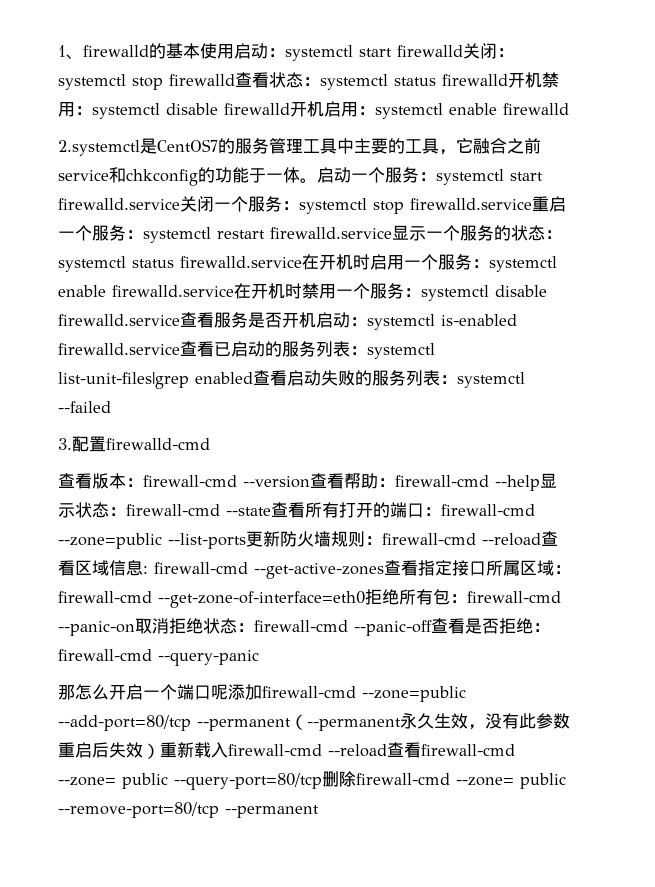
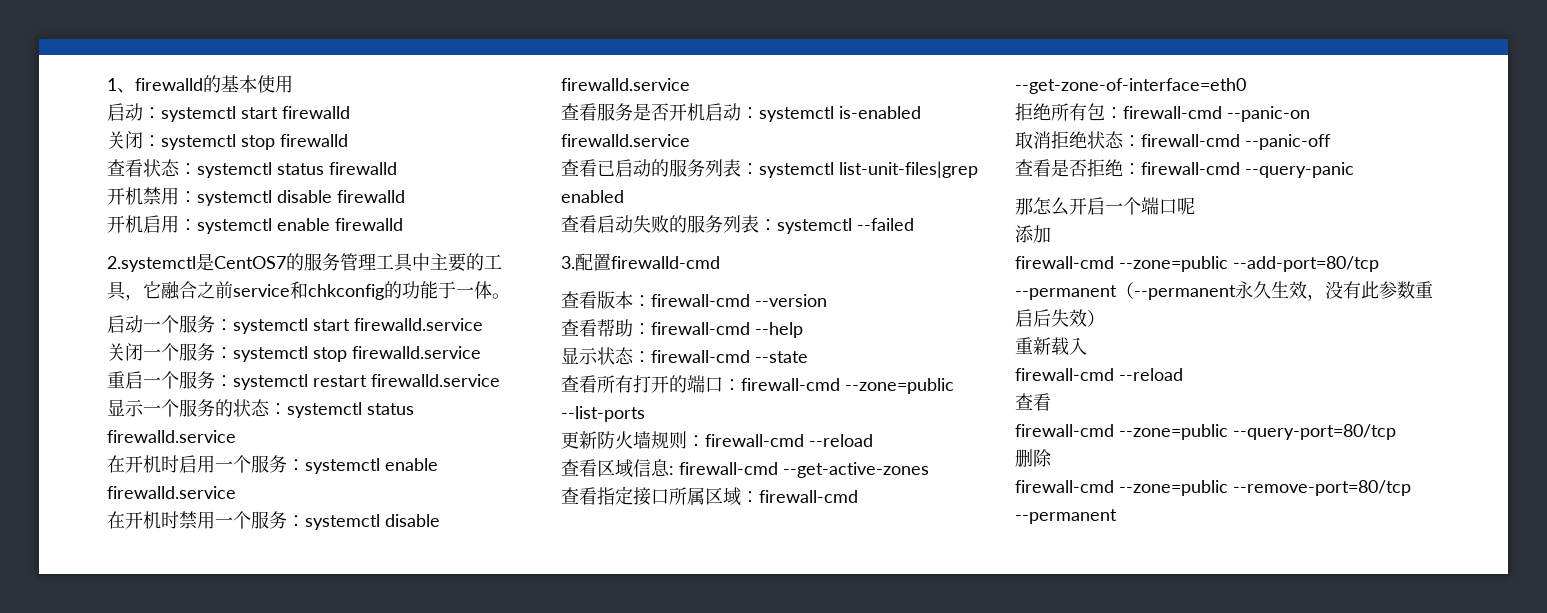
- 1、firewalld的基本使用启动：systemctl start firewalld关闭：systemctl stop firewalld查看状态：systemctl status firewalld开机禁用：systemctl disable firewalld开机启用：systemctl enable firewalld
+ 1、firewalld的基本使用
+ 启动：systemctl start firewalld
+ 关闭：systemctl stop firewalld
+ 查看状态：systemctl status firewalld
+ 开机禁用：systemctl disable firewalld
+ 开机启用：systemctl enable firewalld
- 2.systemctl是CentOS7的服务管理工具中主要的工具，它融合之前service和chkconfig的功能于一体。启动一个服务：
+ 2.systemctl是CentOS7的服务管理工具中主要的工具，它融合之前service和chkconfig的功能于一体。
+ 启动一个服务：
- systemctl start firewalld.service关闭一个服务：
+ systemctl start firewalld.service
+ 关闭一个服务：
- systemctl stop firewalld.service重启一个服务：
+ systemctl stop firewalld.service
+ 重启一个服务：
- systemctl restart firewalld.service显示一个服务的状态：
+ systemctl restart firewalld.service
+ 显示一个服务的状态：
- systemctl status firewalld.service在开机时启用一个服务：
+ systemctl status firewalld.service
+ 在开机时启用一个服务：
- systemctl enable firewalld.service在开机时禁用一个服务：
+ systemctl enable firewalld.service
+ 在开机时禁用一个服务：
- systemctl disable firewalld.service查看服务是否开机启动：
+ systemctl disable firewalld.service
+ 查看服务是否开机启动：
- systemctl is-enabled firewalld.service查看已启动的服务列表：
+ systemctl is-enabled firewalld.service
+ 查看已启动的服务列表：
- systemctl list-unit-files|grep enabled查看启动失败的服务列表：
+ systemctl list-unit-files|grep enabled
+ 查看启动失败的服务列表：
- 查看版本：firewall-cmd --version查看帮助：firewall-cmd --help显示状态：firewall-cmd --state查看所有打开的端口：firewall-cmd --zone=public --list-ports更新防火墙规则：firewall-cmd --reload查看区域信息: firewall-cmd --get-active-zones查看指定接口所属区域：firewall-cmd --get-zone-of-interface=eth0拒绝所有包：firewall-cmd --panic-on取消拒绝状态：firewall-cmd --panic-off查看是否拒绝：firewall-cmd --query-panic
+ 查看版本：firewall-cmd --version
+ 查看帮助：firewall-cmd --help
+ 显示状态：firewall-cmd --state
+ 查看所有打开的端口：firewall-cmd --zone=public --list-ports
+ 更新防火墙规则：firewall-cmd --reload
+ 查看区域信息: firewall-cmd --get-active-zones
+ 查看指定接口所属区域：firewall-cmd --get-zone-of-interface=eth0
+ 拒绝所有包：firewall-cmd --panic-on
+ 取消拒绝状态：firewall-cmd --panic-off
+ 查看是否拒绝：firewall-cmd --query-panic
- 那怎么开启一个端口呢添加firewall-cmd --zone=public --add-port=80/tcp --permanent（--permanent永久生效，没有此参数重启后失效）重新载入firewall-cmd --reload查看firewall-cmd --zone= public --query-port=80/tcp删除firewall-cmd --zone= public --remove-port=80/tcp --permanent
+ 那怎么开启一个端口呢
+ 添加
+ firewall-cmd --zone=public --add-port=80/tcp --permanent（--permanent永久生效，没有此参数重启后失效）
+ 重新载入
+ firewall-cmd --reload
+ 查看
+ firewall-cmd --zone=public --query-port=80/tcp
+ 删除
+ firewall-cmd --zone=public --remove-port=80/tcp --permanent

